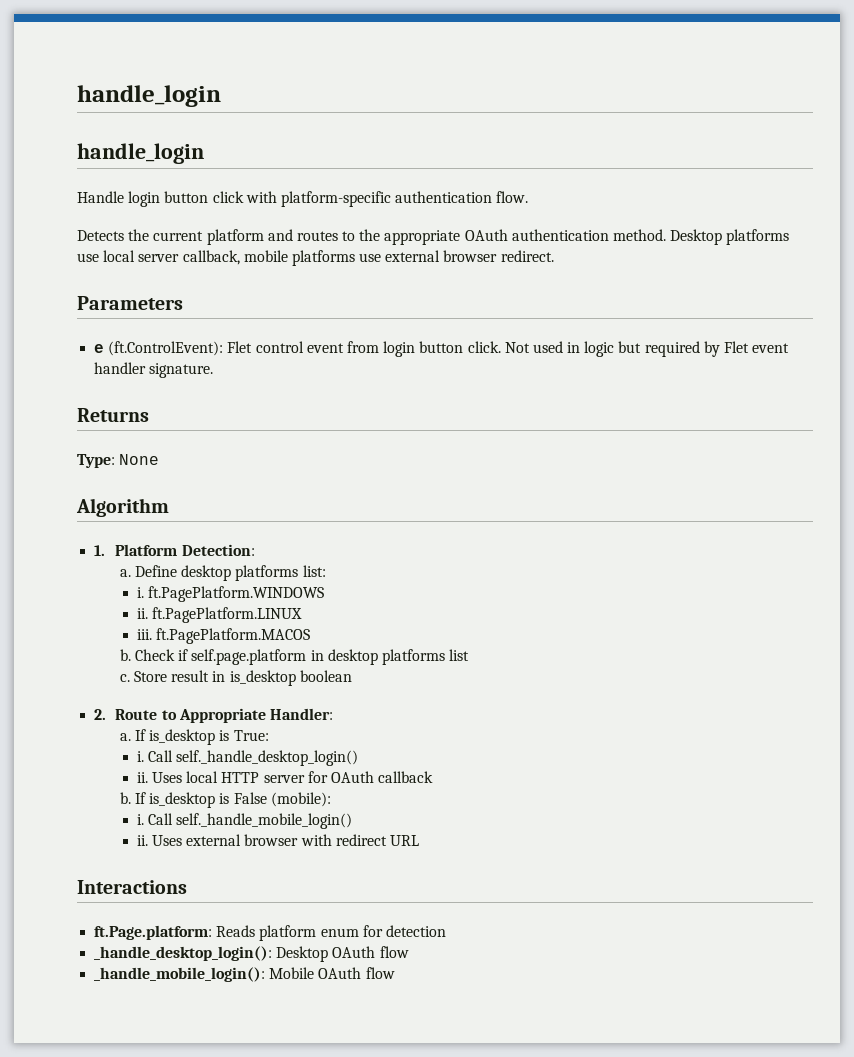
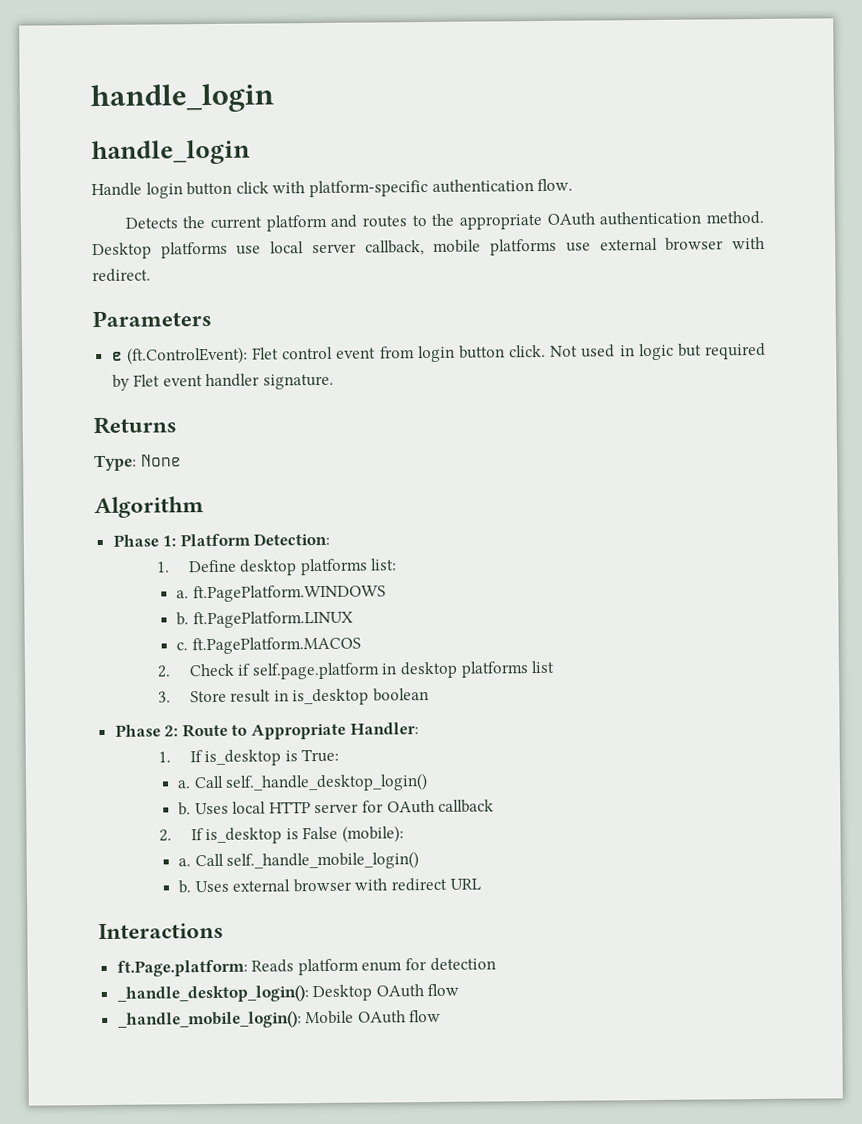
- Desktop platforms use local server callback, mobile platforms use external browser redirect.
+ Desktop platforms use local server callback, mobile platforms use external browser with redirect.
- 1. Platform Detection:
+ Phase 1: Platform Detection:
- a. Define desktop platforms list:
+ 1. Define desktop platforms list:
- i. ft.PagePlatform.WINDOWS
+ a. ft.PagePlatform.WINDOWS
- ii. ft.PagePlatform.LINUX
+ b. ft.PagePlatform.LINUX
- iii. ft.PagePlatform.MACOS
+ c. ft.PagePlatform.MACOS
- b. Check if self.page.platform in desktop platforms list
+ 2. Check if self.page.platform in desktop platforms list
- c. Store result in is_desktop boolean
+ 3. Store result in is_desktop boolean
- 2. Route to Appropriate Handler:
+ Phase 2: Route to Appropriate Handler:
- a. If is_desktop is True:
- i.
+ 1. If is_desktop is True:
+ a.
  Call self._handle_desktop_login()
- ii.
+ b.
- b. If is_desktop is False (mobile):
- i.
+ 2. If is_desktop is False (mobile):
+ a.
  Call self._handle_mobile_login()
- ii.
+ b.

